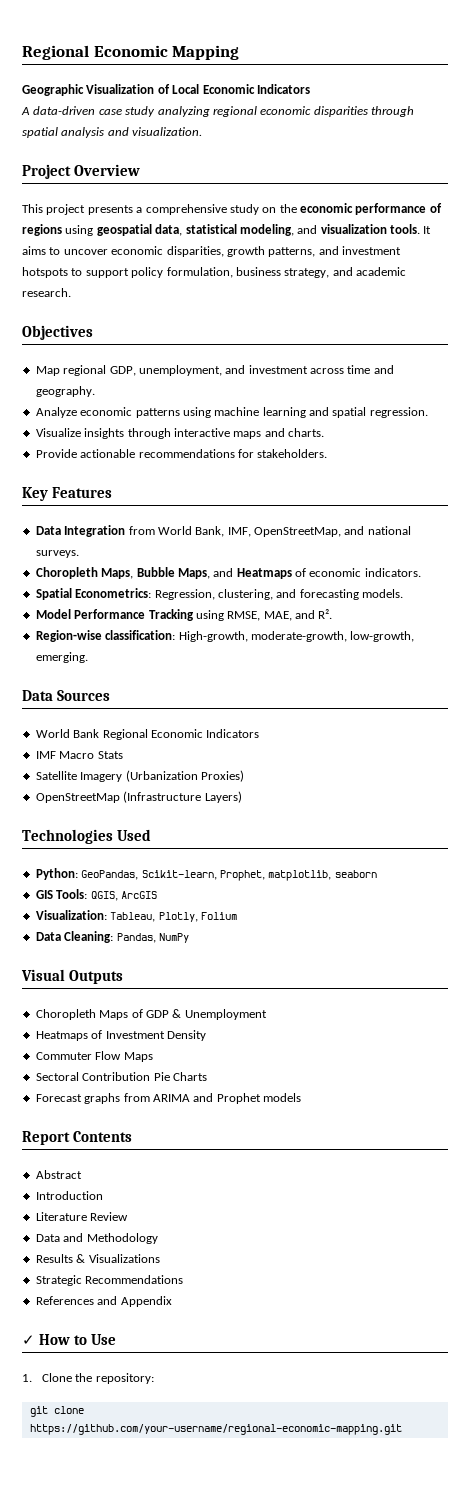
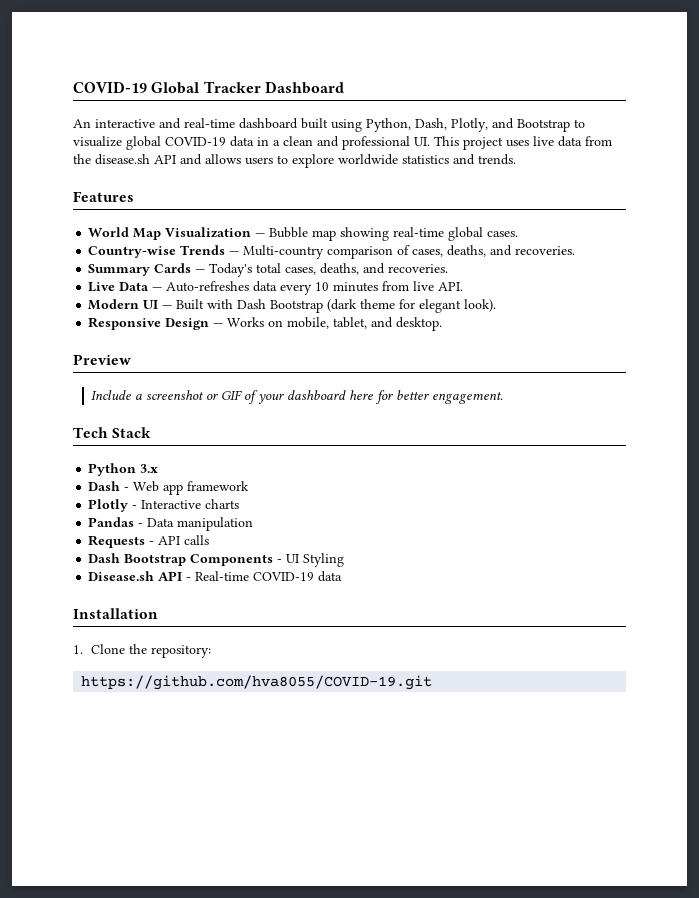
- Regional Economic Mapping
- Geographic Visualization of Local Economic Indicators
- A data-driven case study analyzing regional economic disparities through spatial analysis and visualization.
- Project Overview
- This project presents a comprehensive study on the economic performance of regions using geospatial data, statistical modeling, and visualization tools. It aims to uncover economic disparities, growth patterns, and investment hotspots to support policy formulation, business strategy, and academic research.
- Objectives
- Map regional GDP, unemployment, and investment across time and geography.
- Analyze economic patterns using machine learning and spatial regression.
- Visualize insights through interactive maps and charts.
- Provide actionable recommendations for stakeholders.
- Key Features
- Data Integration from World Bank, IMF, OpenStreetMap, and national surveys.
- Choropleth Maps, Bubble Maps, and Heatmaps of economic indicators.
- Spatial Econometrics: Regression, clustering, and forecasting models.
- Model Performance Tracking using RMSE, MAE, and R².
- Region-wise classification: High-growth, moderate-growth, low-growth, emerging.
- Data Sources
- World Bank Regional Economic Indicators
- IMF Macro Stats
- Satellite Imagery (Urbanization Proxies)
- OpenStreetMap (Infrastructure Layers)
- Technologies Used
- Python: GeoPandas, Scikit-learn, Prophet, matplotlib, seaborn
- GIS Tools: QGIS, ArcGIS
- Visualization: Tableau, Plotly, Folium
- Data Cleaning: Pandas, NumPy
- Visual Outputs
- Choropleth Maps of GDP & Unemployment
- Heatmaps of Investment Density
- Commuter Flow Maps
- Sectoral Contribution Pie Charts
- Forecast graphs from ARIMA and Prophet models
- Report Contents
- Abstract
- Introduction
- Literature Review
- Data and Methodology
- Results & Visualizations
- Strategic Recommendations
- References and Appendix
- ✓ How to Use
+ COVID-19 Global Tracker Dashboard
+ An interactive and real-time dashboard built using Python, Dash, Plotly, and Bootstrap to visualize global COVID-19 data in a clean and professional UI. This project uses live data from the disease.sh API and allows users to explore worldwide statistics and trends.
+ Features
+ World Map Visualization — Bubble map showing real-time global cases.
+ Country-wise Trends — Multi-country comparison of cases, deaths, and recoveries.
+ Summary Cards — Today's total cases, deaths, and recoveries.
+ Live Data — Auto-refreshes data every 10 minutes from live API.
+ Modern UI — Built with Dash Bootstrap (dark theme for elegant look).
+ Responsive Design — Works on mobile, tablet, and desktop.
+ Preview
+ Include a screenshot or GIF of your dashboard here for better engagement.
+ Tech Stack
+ Python 3.x
+ Dash - Web app framework
+ Plotly - Interactive charts
+ Pandas - Data manipulation
+ Requests - API calls
+ Dash Bootstrap Components - UI Styling
+ Disease.sh API - Real-time COVID-19 data
+ Installation
- git clone https://github.com/your-username/regional-economic-mapping.git
+ https://github.com/hva8055/COVID-19.git

